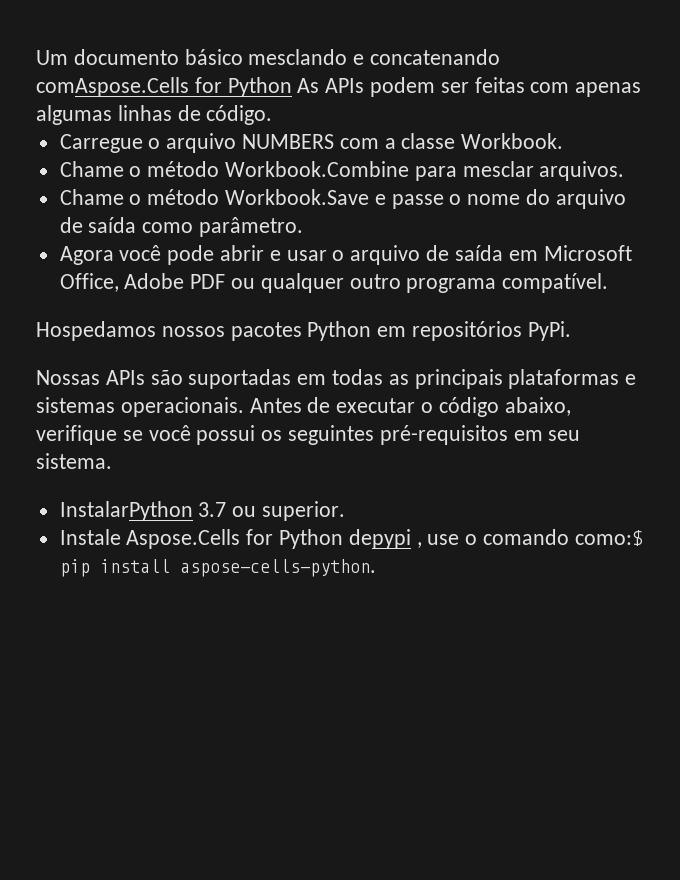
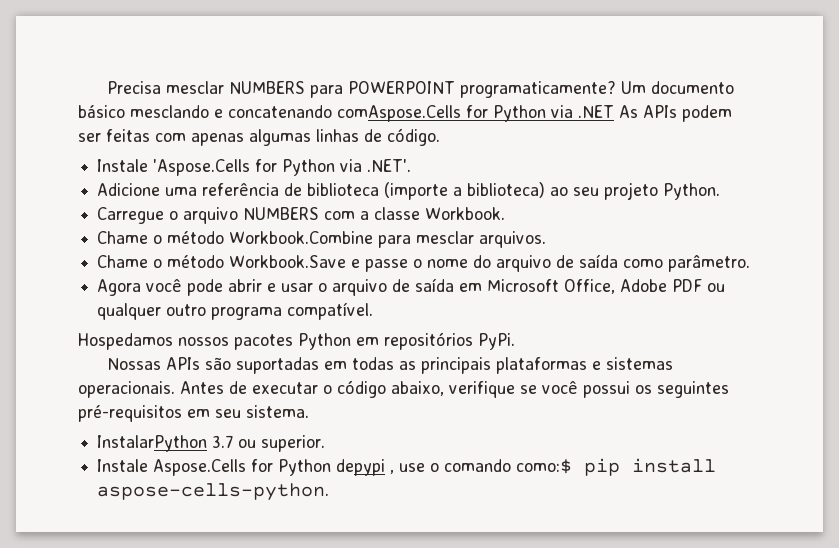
+ Precisa mesclar NUMBERS para POWERPOINT programaticamente?
- Um documento básico mesclando e concatenando comAspose.Cells for Python As APIs podem ser feitas com apenas algumas linhas de código.
+ Um documento básico mesclando e concatenando comAspose.Cells for Python via .NET As APIs podem ser feitas com apenas algumas linhas de código.
+ Instale 'Aspose.Cells for Python via .NET'.
+ Adicione uma referência de biblioteca (importe a biblioteca) ao seu projeto Python.

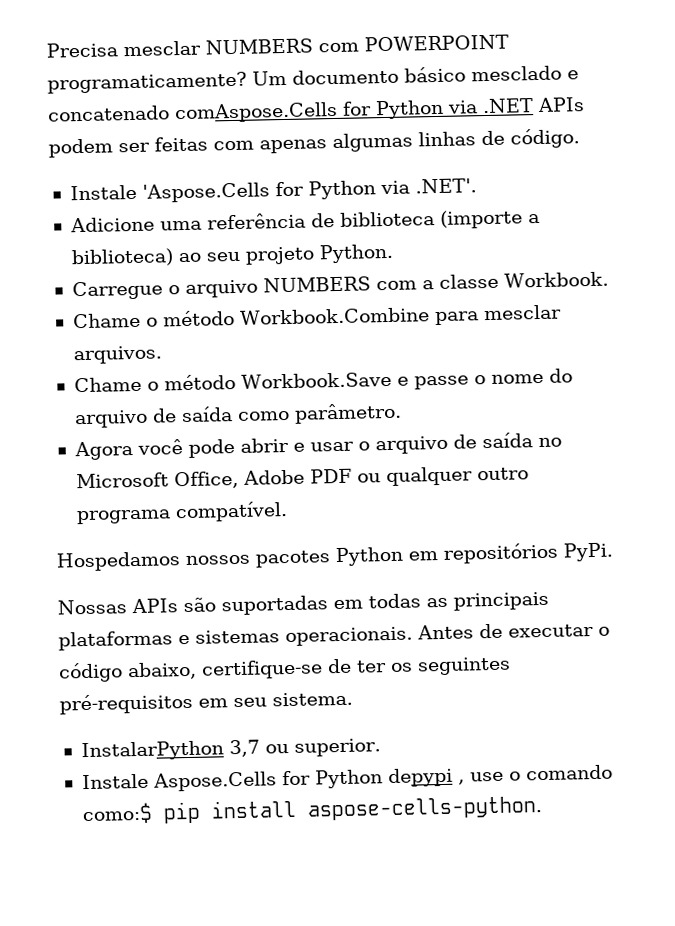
- Precisa mesclar NUMBERS para POWERPOINT programaticamente?
+ Precisa mesclar NUMBERS com POWERPOINT programaticamente?
- Um documento básico mesclando e concatenando comAspose.Cells for Python via .NET As APIs podem ser feitas com apenas algumas linhas de código.
+ Um documento básico mesclado e concatenado comAspose.Cells for Python via .NET APIs podem ser feitas com apenas algumas linhas de código.
- Agora você pode abrir e usar o arquivo de saída em Microsoft Office, Adobe PDF ou qualquer outro programa compatível.
+ Agora você pode abrir e usar o arquivo de saída no Microsoft Office, Adobe PDF ou qualquer outro programa compatível.
- Antes de executar o código abaixo, verifique se você possui os seguintes pré-requisitos em seu sistema.
+ Antes de executar o código abaixo, certifique-se de ter os seguintes pré-requisitos em seu sistema.
- InstalarPython 3.7 ou superior.
+ InstalarPython 3,7 ou superior.

